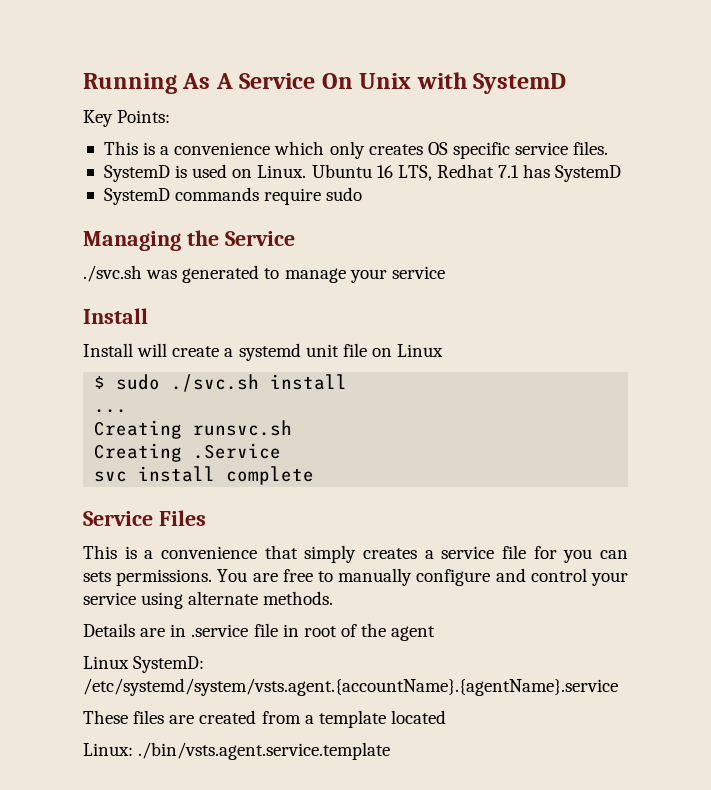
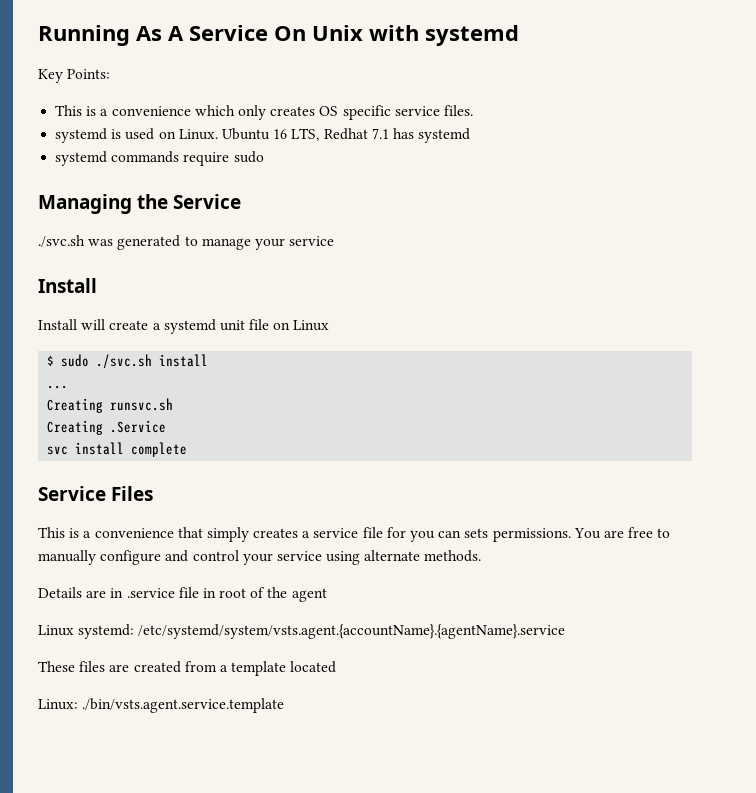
- Running As A Service On Unix with SystemD
+ Running As A Service On Unix with systemd
- SystemD is used on Linux.
+ systemd is used on Linux.
- Ubuntu 16 LTS, Redhat 7.1 has SystemD
- SystemD commands require sudo
+ Ubuntu 16 LTS, Redhat 7.1 has systemd
+ systemd commands require sudo
- Linux SystemD: /etc/systemd/system/vsts.agent.{accountName}.{agentName}.service
+ Linux systemd: /etc/systemd/system/vsts.agent.{accountName}.{agentName}.service

